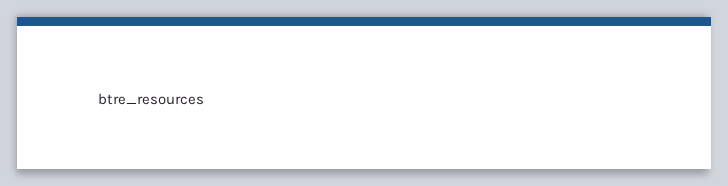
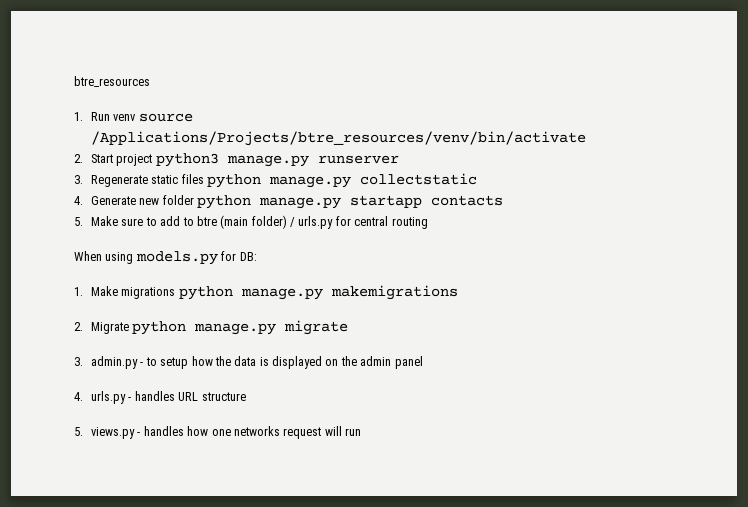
+ 1. Run venv source /Applications/Projects/btre_resources/venv/bin/activate
+ 2. Start project python3 manage.py runserver
+ 3. Regenerate static files python manage.py collectstatic
+ 4. Generate new folder python manage.py startapp contacts
+ 5. Make sure to add to btre (main folder) / urls.py for central routing
+ When using models.py for DB:
+ 1. Make migrations python manage.py makemigrations
+ 2. Migrate python manage.py migrate
+ 3. admin.py - to setup how the data is displayed on the admin panel
+ 4. urls.py - handles URL structure
+ 5. views.py - handles how one networks request will run

